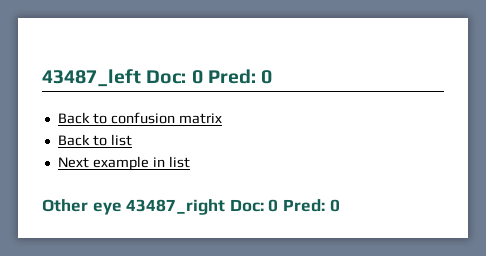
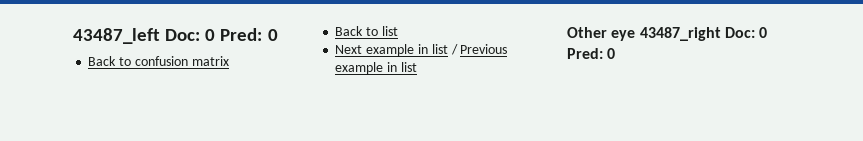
- Next example in list
+ Next example in list / Previous example in list

